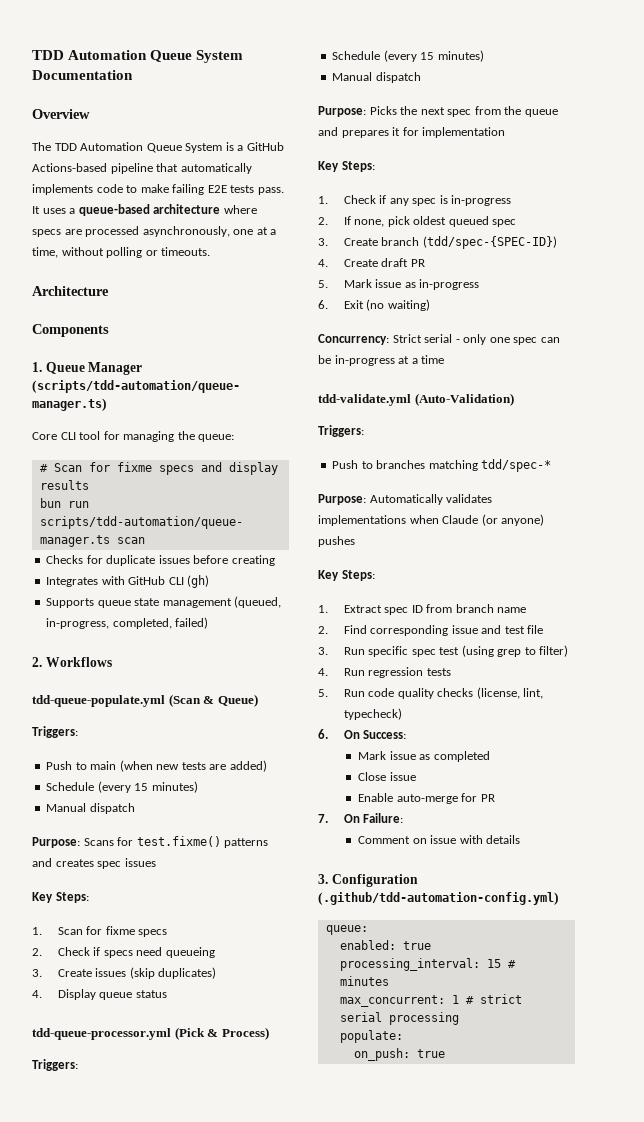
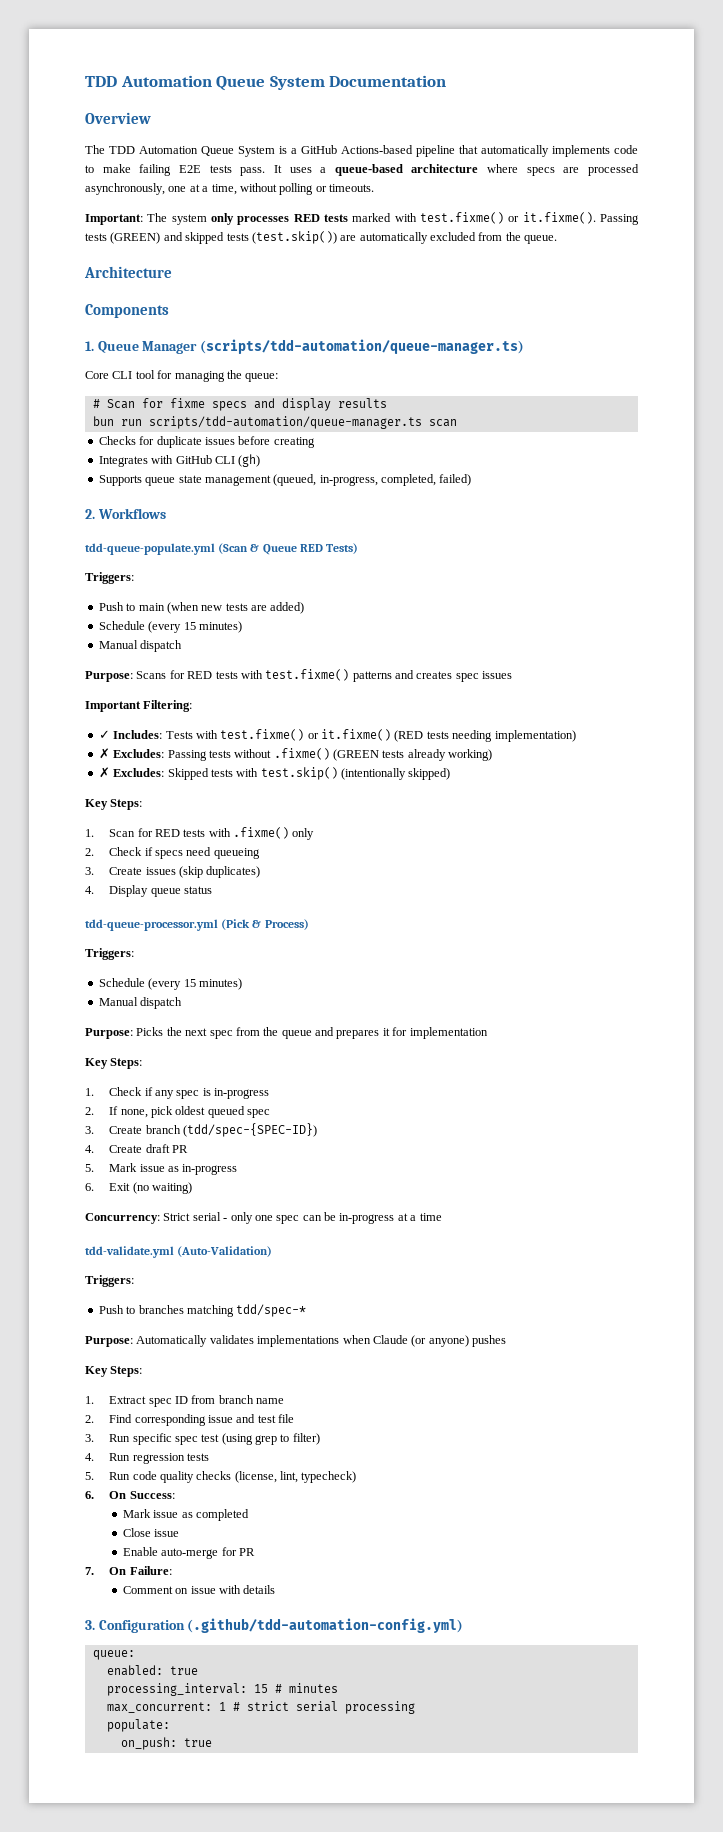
+ Important: The system only processes RED tests marked with test.fixme() or it.fixme(). Passing tests (GREEN) and skipped tests (test.skip()) are automatically excluded from the queue.
- tdd-queue-populate.yml (Scan & Queue)
+ tdd-queue-populate.yml (Scan & Queue RED Tests)
- Purpose: Scans for test.fixme() patterns and creates spec issues
+ Purpose: Scans for RED tests with test.fixme() patterns and creates spec issues
+ Important Filtering:
+ ✓ Includes: Tests with test.fixme() or it.fixme() (RED tests needing implementation)
+ ✗ Excludes: Passing tests without .fixme() (GREEN tests already working)
+ ✗ Excludes: Skipped tests with test.skip() (intentionally skipped)
- 1. Scan for fixme specs
+ 1. Scan for RED tests with .fixme() only

